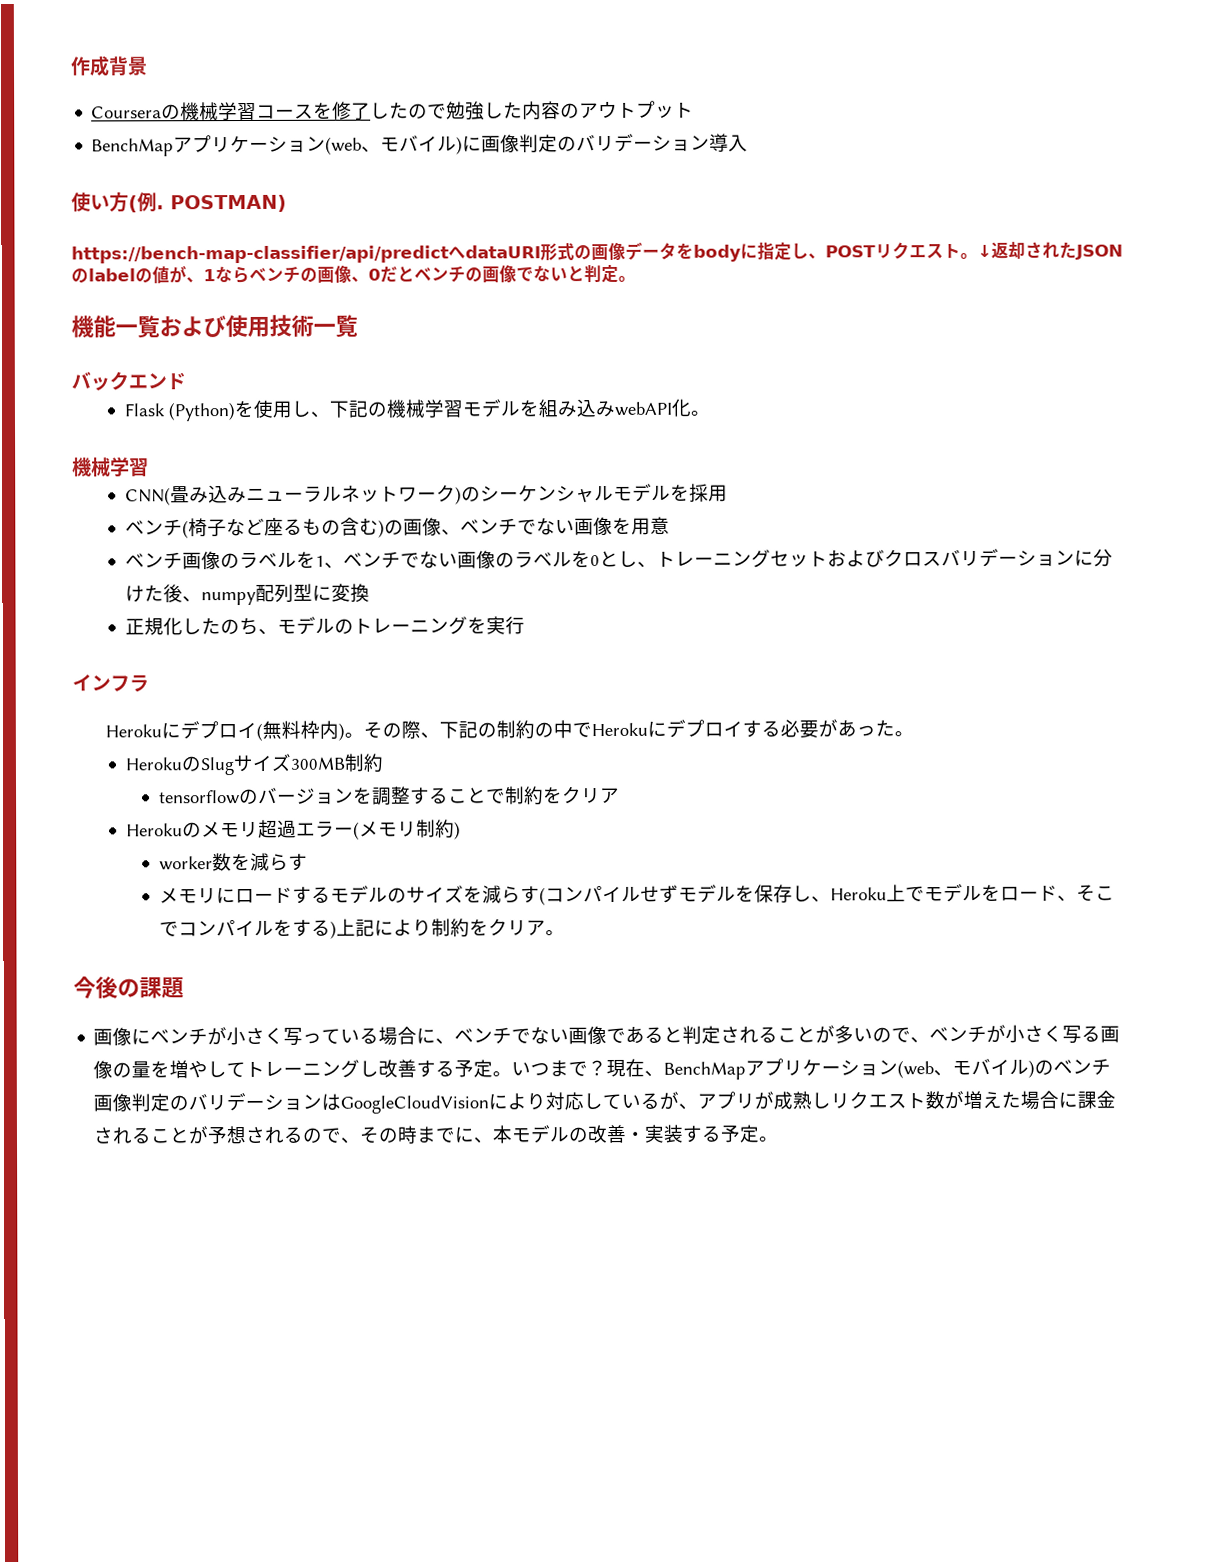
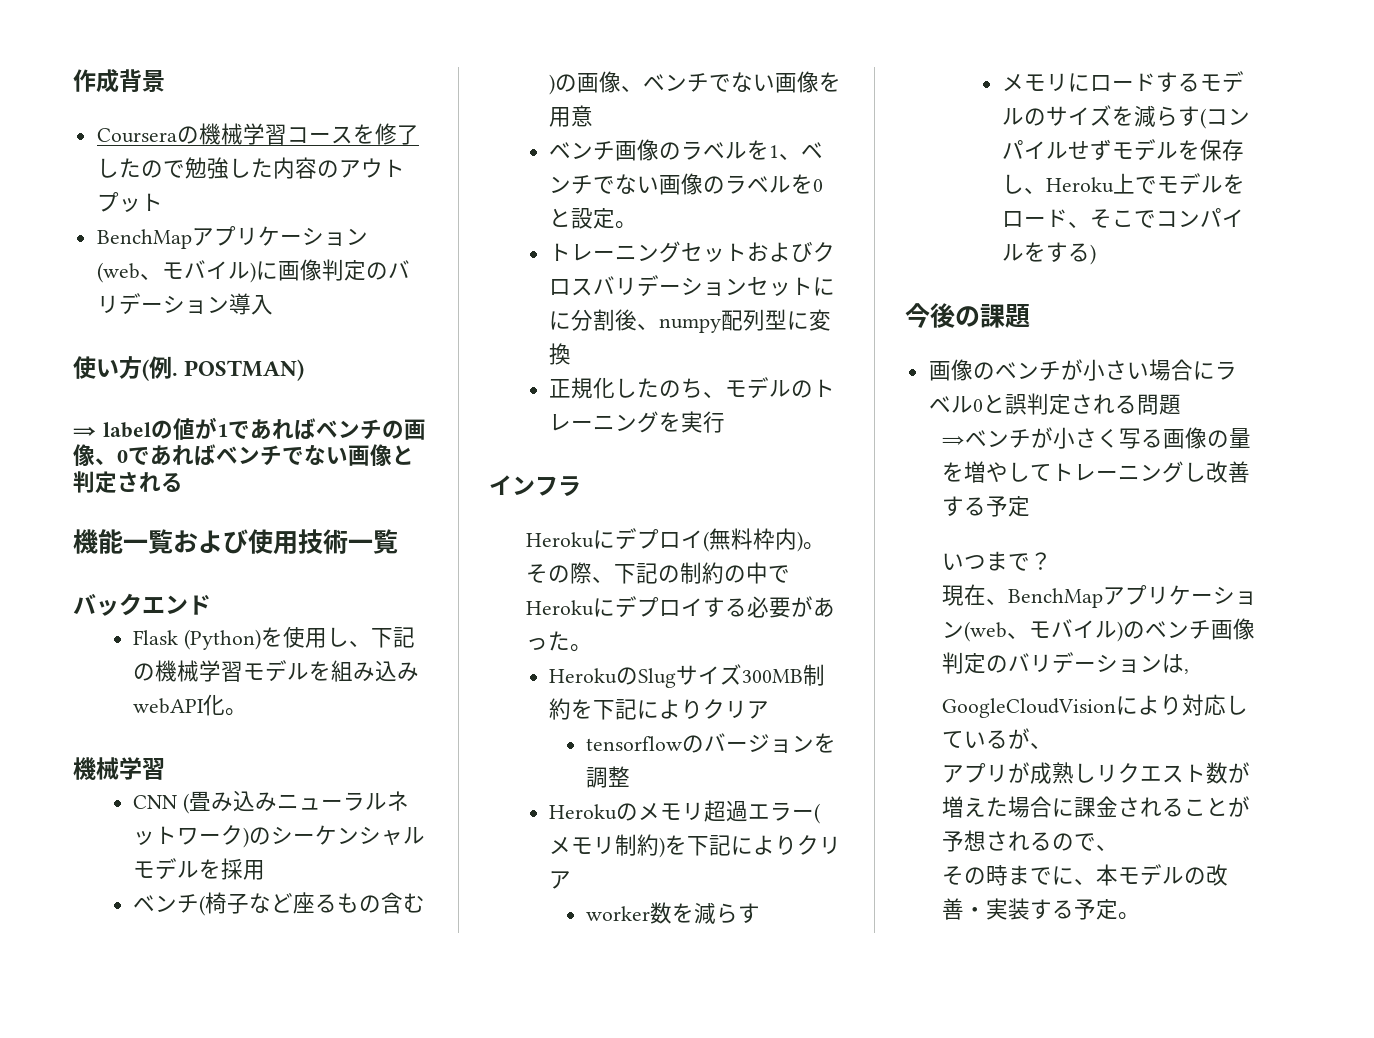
- https://bench-map-classifier/api/predictへdataURI形式の画像データをbodyに指定し、POSTリクエスト。↓返却されたJSONのlabelの値が、1ならベンチの画像、0だとベンチの画像でないと判定。
+ ⇒ labelの値が1であればベンチの画像、0であればベンチでない画像と判定される
- CNN(畳み込みニューラルネットワーク)のシーケンシャルモデルを採用
+ CNN (畳み込みニューラルネットワーク)のシーケンシャルモデルを採用
- ベンチ画像のラベルを1、ベンチでない画像のラベルを0とし、トレーニングセットおよびクロスバリデーションに分けた後、numpy配列型に変換
+ ベンチ画像のラベルを1、ベンチでない画像のラベルを0と設定。
+ トレーニングセットおよびクロスバリデーションセットにに分割後、numpy配列型に変換
- HerokuのSlugサイズ300MB制約
+ HerokuのSlugサイズ300MB制約を下記によりクリア
- tensorflowのバージョンを調整することで制約をクリア
+ tensorflowのバージョンを調整
- Herokuのメモリ超過エラー(メモリ制約)
+ Herokuのメモリ超過エラー(メモリ制約)を下記によりクリア
- メモリにロードするモデルのサイズを減らす(コンパイルせずモデルを保存し、Heroku上でモデルをロード、そこでコンパイルをする)上記により制約をクリア。
+ メモリにロードするモデルのサイズを減らす(コンパイルせずモデルを保存し、Heroku上でモデルをロード、そこでコンパイルをする)
- 画像にベンチが小さく写っている場合に、ベンチでない画像であると判定されることが多いので、ベンチが小さく写る画像の量を増やしてトレーニングし改善する予定。いつまで？現在、BenchMapアプリケーション(web、モバイル)のベンチ画像判定のバリデーションはGoogleCloudVisionにより対応しているが、アプリが成熟しリクエスト数が増えた場合に課金されることが予想されるので、その時までに、本モデルの改善・実装する予定。
+ 画像のベンチが小さい場合にラベル0と誤判定される問題
+ ⇒ベンチが小さく写る画像の量を増やしてトレーニングし改善する予定
+ いつまで？
+ 現在、BenchMapアプリケーション(web、モバイル)のベンチ画像判定のバリデーションは,
+ GoogleCloudVisionにより対応しているが、
+ アプリが成熟しリクエスト数が増えた場合に課金されることが予想されるので、
+ その時までに、本モデルの改善・実装する予定。

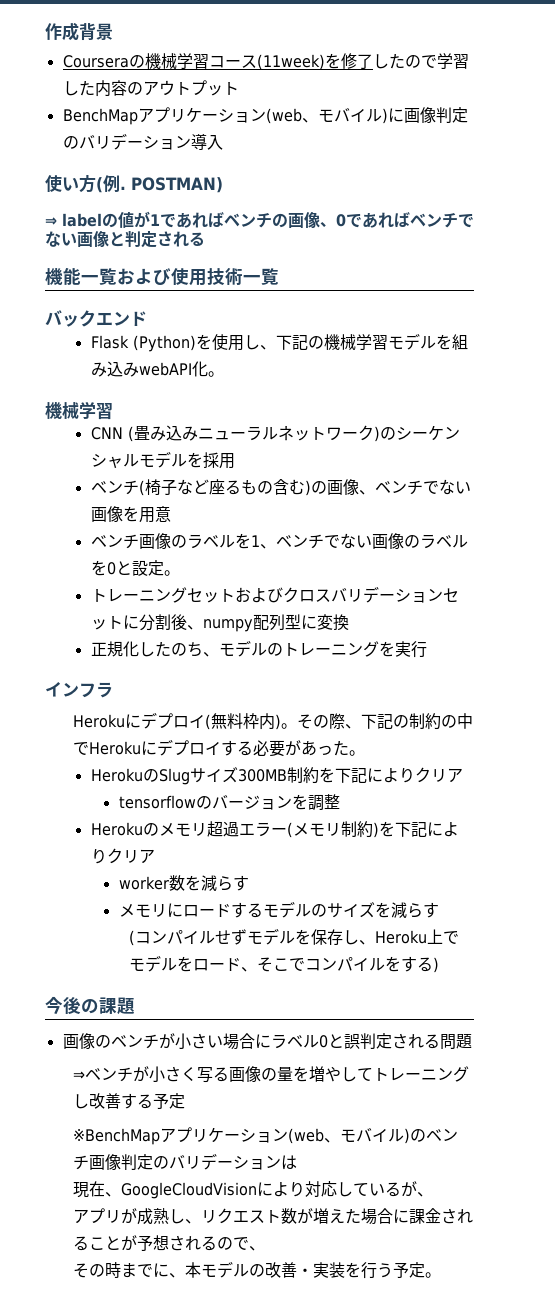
- Courseraの機械学習コースを修了したので勉強した内容のアウトプット
+ Courseraの機械学習コース(11week)を修了したので学習した内容のアウトプット
- トレーニングセットおよびクロスバリデーションセットにに分割後、numpy配列型に変換
+ トレーニングセットおよびクロスバリデーションセットに分割後、numpy配列型に変換
- メモリにロードするモデルのサイズを減らす(コンパイルせずモデルを保存し、Heroku上でモデルをロード、そこでコンパイルをする)
+ メモリにロードするモデルのサイズを減らす
+ (コンパイルせずモデルを保存し、Heroku上でモデルをロード、そこでコンパイルをする)
- いつまで？
- 現在、BenchMapアプリケーション(web、モバイル)のベンチ画像判定のバリデーションは,
- GoogleCloudVisionにより対応しているが、
+ ※BenchMapアプリケーション(web、モバイル)のベンチ画像判定のバリデーションは
+ 現在、GoogleCloudVisionにより対応しているが、
- アプリが成熟しリクエスト数が増えた場合に課金されることが予想されるので、
+ アプリが成熟し、リクエスト数が増えた場合に課金されることが予想されるので、
- その時までに、本モデルの改善・実装する予定。
+ その時までに、本モデルの改善・実装を行う予定。

